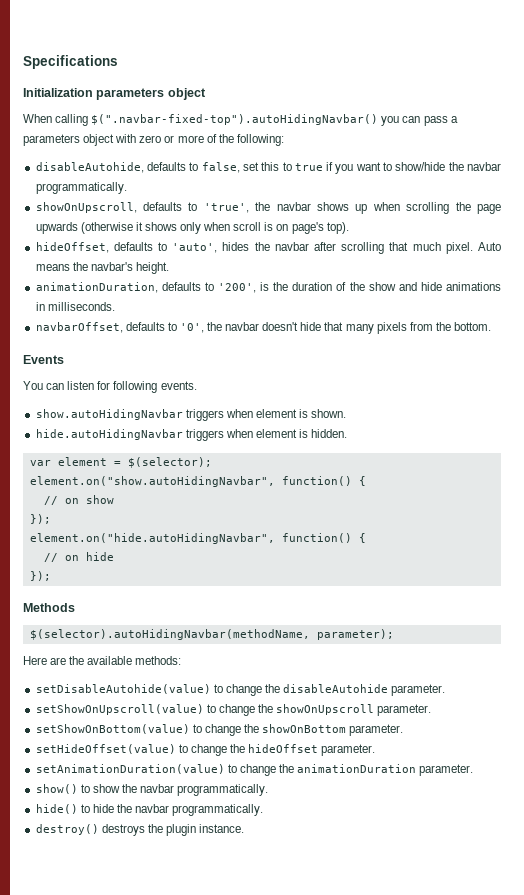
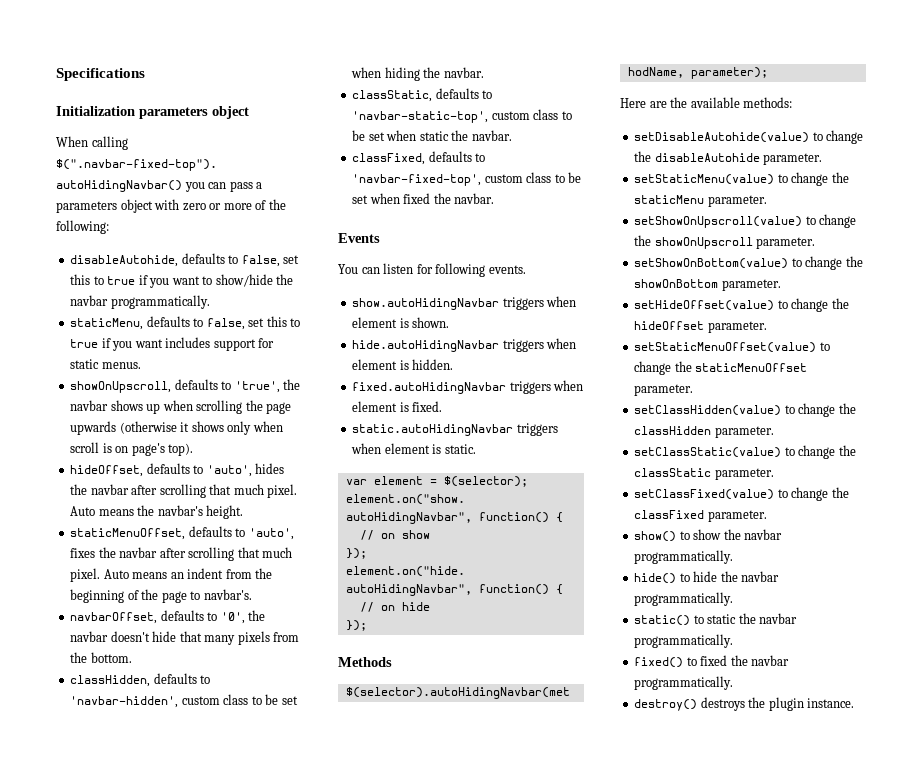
+ staticMenu, defaults to false, set this to true if you want includes support for static menus.
- animationDuration, defaults to '200', is the duration of the show and hide animations in milliseconds.
+ staticMenuOffset, defaults to 'auto', fixes the navbar after scrolling that much pixel. Auto means an indent from the beginning of the page to navbar's.
+ classHidden, defaults to 'navbar-hidden', custom class to be set when hiding the navbar.
+ classStatic, defaults to 'navbar-static-top', custom class to be set when static the navbar.
+ classFixed, defaults to 'navbar-fixed-top', custom class to be set when fixed the navbar.
+ fixed.autoHidingNavbar triggers when element is fixed.
+ static.autoHidingNavbar triggers when element is static.
+ setStaticMenu(value) to change the staticMenu parameter.
- setAnimationDuration(value) to change the animationDuration parameter.
+ setStaticMenuOffset(value) to change the staticMenuOffset parameter.
+ setClassHidden(value) to change the classHidden parameter.
+ setClassStatic(value) to change the classStatic parameter.
+ setClassFixed(value) to change the classFixed parameter.
+ static() to static the navbar programmatically.
+ fixed() to fixed the navbar programmatically.

